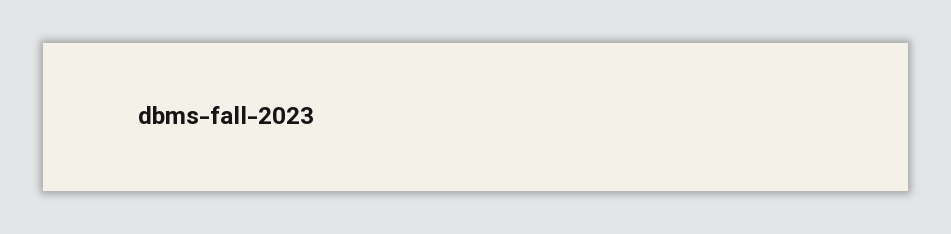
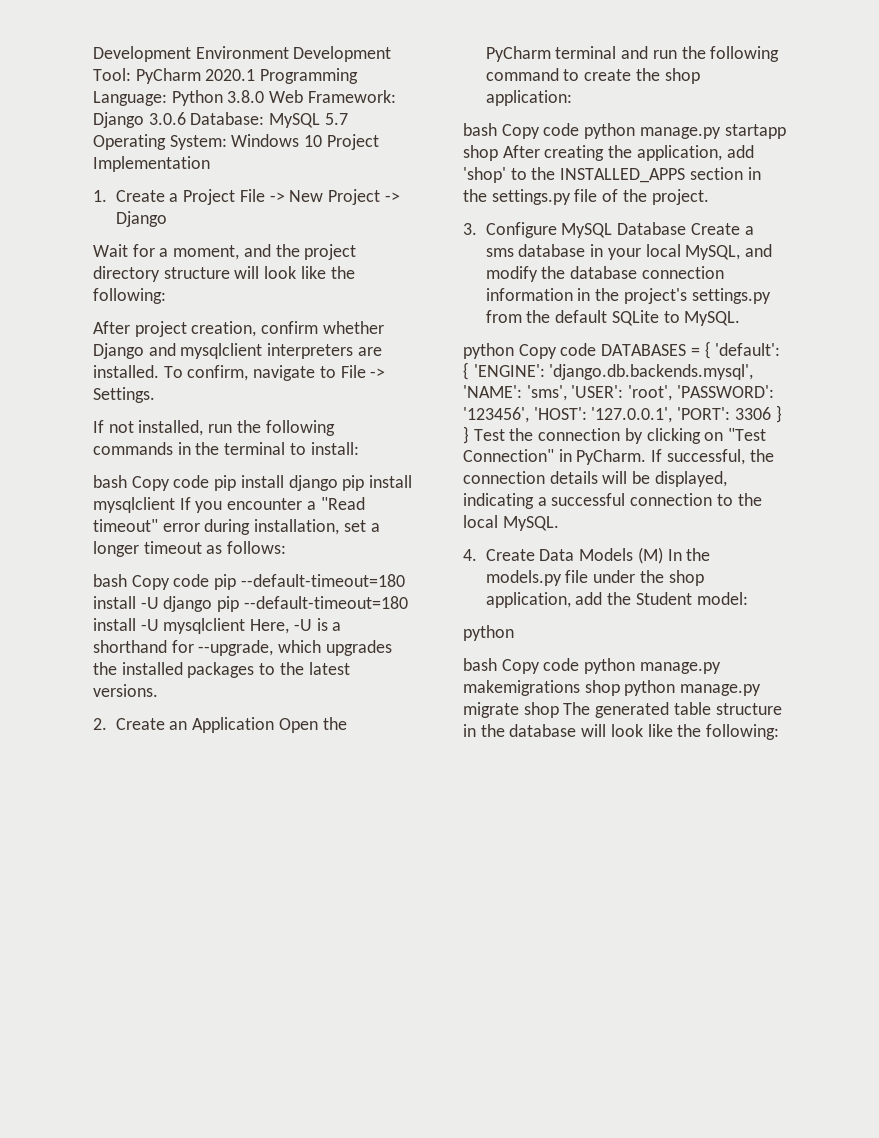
- dbms-fall-2023
+ Development Environment Development Tool: PyCharm 2020.1 Programming Language: Python 3.8.0 Web Framework: Django 3.0.6 Database: MySQL 5.7 Operating System: Windows 10 Project Implementation
+ 1. Create a Project File -> New Project -> Django
+ Wait for a moment, and the project directory structure will look like the following:
+ After project creation, confirm whether Django and mysqlclient interpreters are installed. To confirm, navigate to File -> Settings.
+ If not installed, run the following commands in the terminal to install:
+ bash Copy code pip install django pip install mysqlclient If you encounter a "Read timeout" error during installation, set a longer timeout as follows:
+ bash Copy code pip --default-timeout=180 install -U django pip --default-timeout=180 install -U mysqlclient Here, -U is a shorthand for --upgrade, which upgrades the installed packages to the latest versions.
+ 2. Create an Application Open the PyCharm terminal and run the following command to create the shop application:
+ bash Copy code python manage.py startapp shop After creating the application, add 'shop' to the INSTALLED_APPS section in the settings.py file of the project.
+ 3. Configure MySQL Database Create a sms database in your local MySQL, and modify the database connection information in the project's settings.py from the default SQLite to MySQL.
+ python Copy code DATABASES = { 'default': { 'ENGINE': 'django.db.backends.mysql', 'NAME': 'sms', 'USER': 'root', 'PASSWORD': '123456', 'HOST': '127.0.0.1', 'PORT': 3306 } } Test the connection by clicking on "Test Connection" in PyCharm. If successful, the connection details will be displayed, indicating a successful connection to the local MySQL.
+ 4. Create Data Models (M) In the models.py file under the shop application, add the Student model:
+ python
+ bash Copy code python manage.py makemigrations shop python manage.py migrate shop The generated table structure in the database will look like the following:

